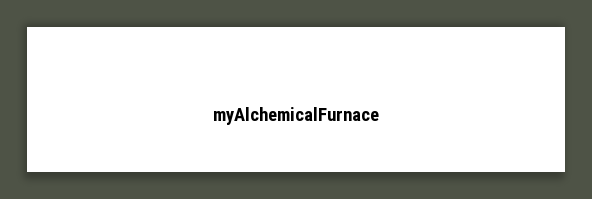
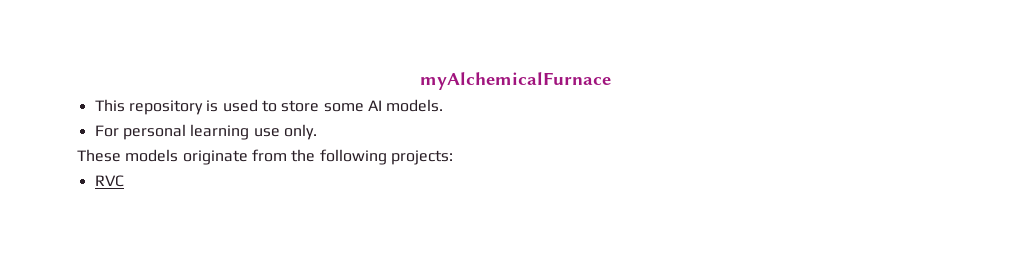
+ This repository is used to store some AI models.
+ For personal learning use only.
+ These models originate from the following projects:
+ RVC

